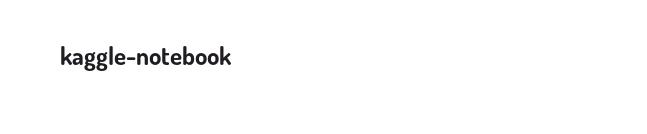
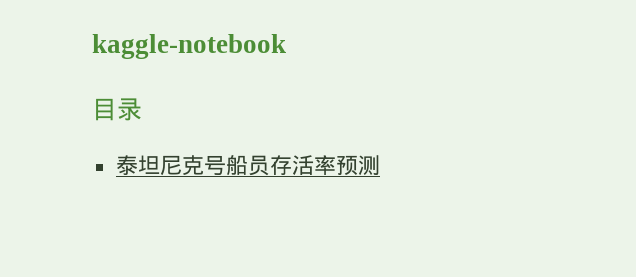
+ 目录
+ 泰坦尼克号船员存活率预测

